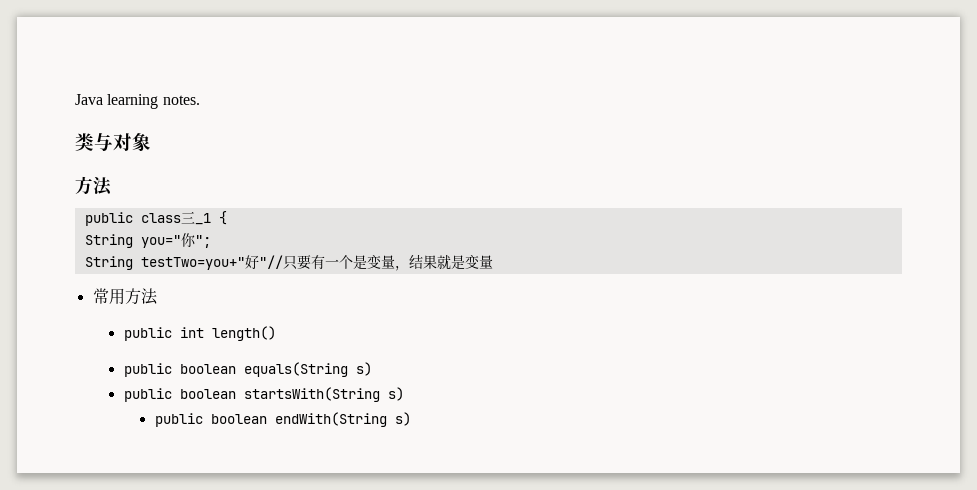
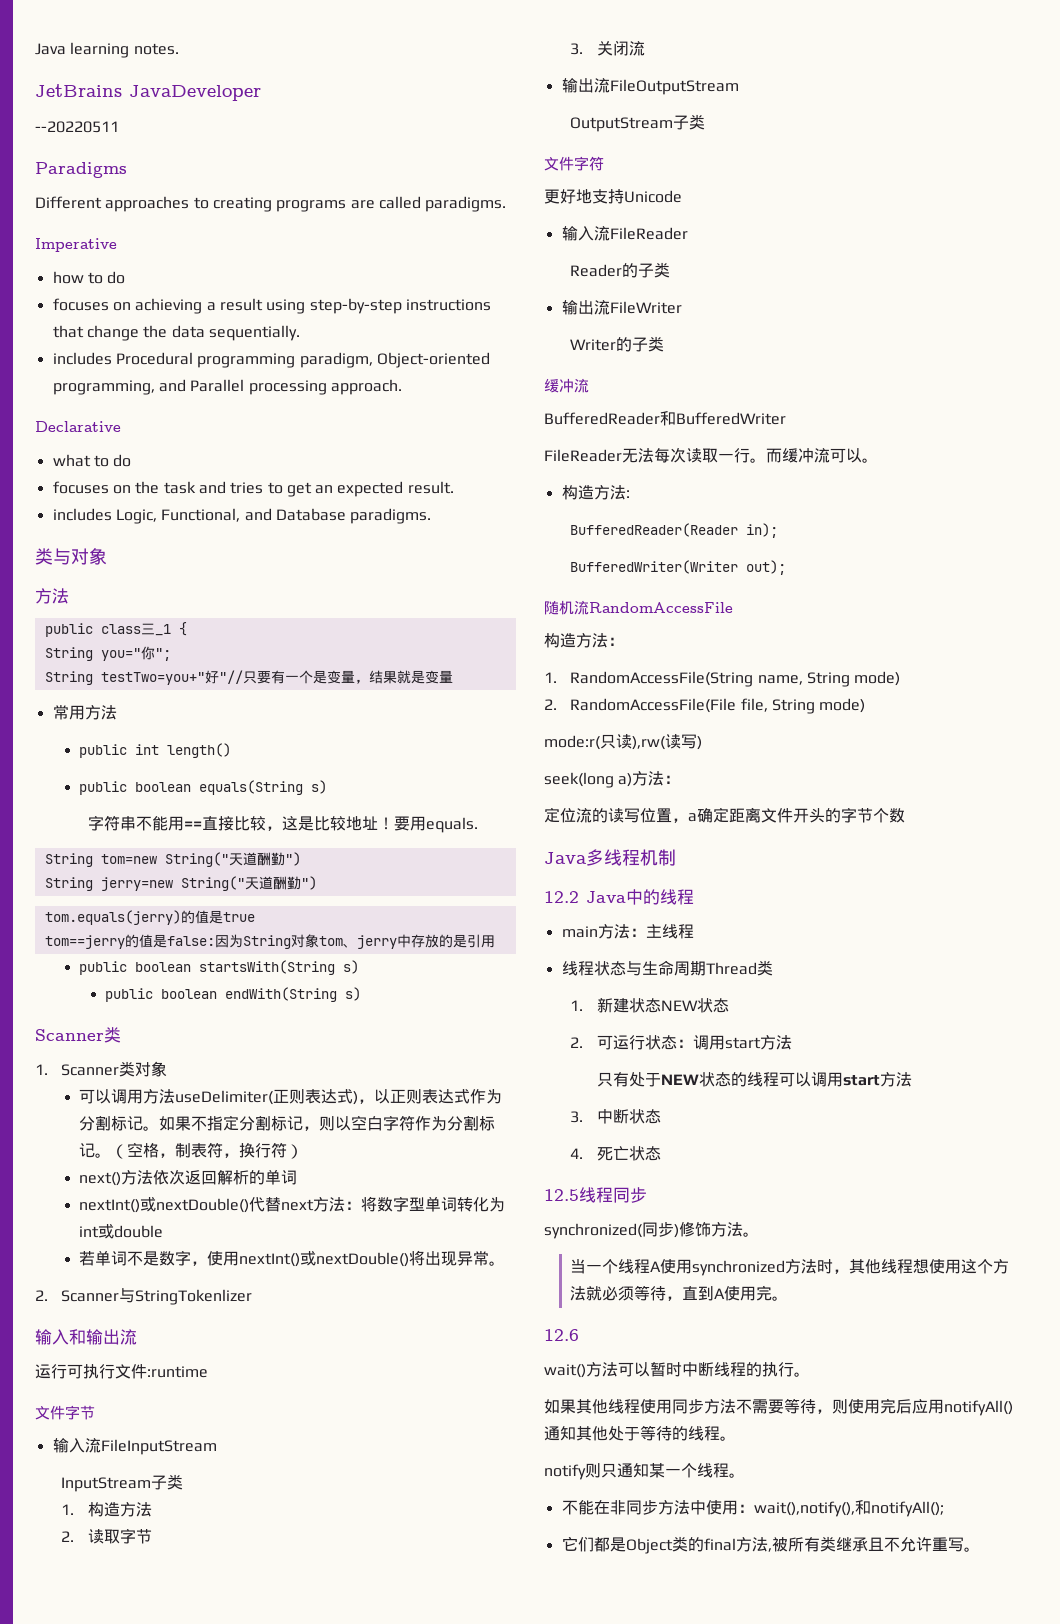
+ JetBrains JavaDeveloper
+ --20220511
+ Paradigms
+ Different approaches to creating programs are called paradigms.
+ Imperative
+ how to do
+ focuses on achieving a result using step-by-step instructions that change the data sequentially.
+ includes Procedural programming paradigm, Object-oriented programming, and Parallel processing approach.
+ Declarative
+ what to do
+ focuses on the task and tries to get an expected result.
+ includes Logic, Functional, and Database paradigms.
+ 字符串不能用==直接比较，这是比较地址！要用equals.
+ String tom=new String("天道酬勤")
+ String jerry=new String("天道酬勤")
+ tom.equals(jerry)的值是true
+ tom==jerry的值是false:因为String对象tom、jerry中存放的是引用
  public boolean endWith(String s)
+ Scanner类
+ 1. Scanner类对象
+ 可以调用方法useDelimiter(正则表达式)，以正则表达式作为分割标记。如果不指定分割标记，则以空白字符作为分割标记。（空格，制表符，换行符）
+ next()方法依次返回解析的单词
+ nextInt()或nextDouble()代替next方法：将数字型单词转化为int或double
+ 若单词不是数字，使用nextInt()或nextDouble()将出现异常。
+ 2. Scanner与StringTokenlizer
+ 输入和输出流
+ 运行可执行文件:runtime
+ 文件字节
+ 输入流FileInputStream
+ InputStream子类
+ 1.构造方法
+ 2.读取字节
+ 3.关闭流
+ 输出流FileOutputStream
+ OutputStream子类
+ 文件字符
+ 更好地支持Unicode
+ 输入流FileReader
+ Reader的子类
+ 输出流FileWriter
+ Writer的子类
+ 缓冲流
+ BufferedReader和BufferedWriter
+ FileReader无法每次读取一行。而缓冲流可以。
+ 构造方法:
+ BufferedReader(Reader in);
+ BufferedWriter(Writer out);
+ 随机流RandomAccessFile
+ 构造方法：
+ 1. RandomAccessFile(String name, String mode)
+ 2. RandomAccessFile(File file, String mode)
+ mode:r(只读),rw(读写)
+ seek(long a)方法：
+ 定位流的读写位置，a确定距离文件开头的字节个数
+ Java多线程机制
+ 12.2 Java中的线程
+ main方法：主线程
+ 线程状态与生命周期Thread类
+ 1.新建状态NEW状态
+ 2.可运行状态：调用start方法
+ 只有处于NEW状态的线程可以调用start方法
+ 3.中断状态
+ 4.死亡状态
+ 12.5线程同步
+ synchronized(同步)修饰方法。
+ 当一个线程A使用synchronized方法时，其他线程想使用这个方法就必须等待，直到A使用完。
+ 12.6
+ wait()方法可以暂时中断线程的执行。
+ 如果其他线程使用同步方法不需要等待，则使用完后应用notifyAll()通知其他处于等待的线程。
+ notify则只通知某一个线程。
+ 不能在非同步方法中使用：wait(),notify(),和notifyAll();
+ 它们都是Object类的final方法,被所有类继承且不允许重写。

